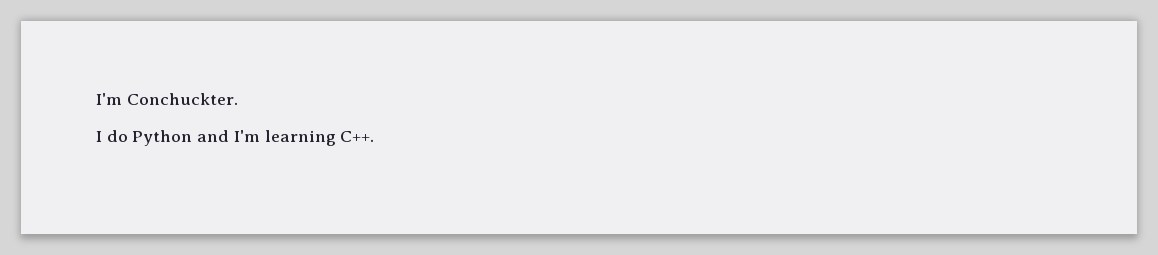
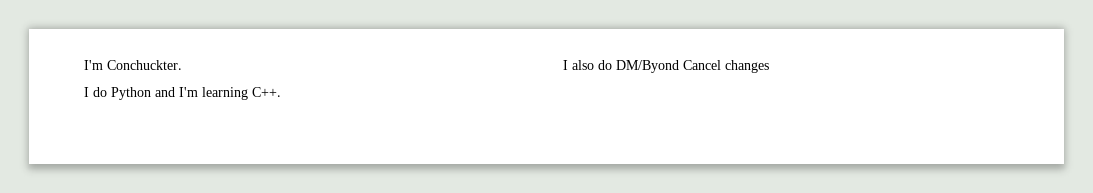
+ I also do DM/Byond Cancel changes

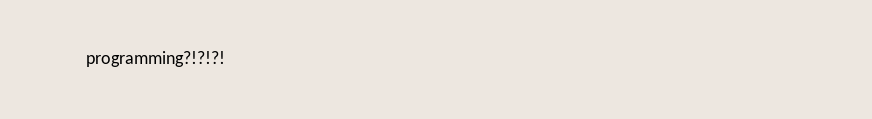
- I'm Conchuckter.
- I do Python and I'm learning C++.
- I also do DM/Byond Cancel changes
+ programming?!?!?!

